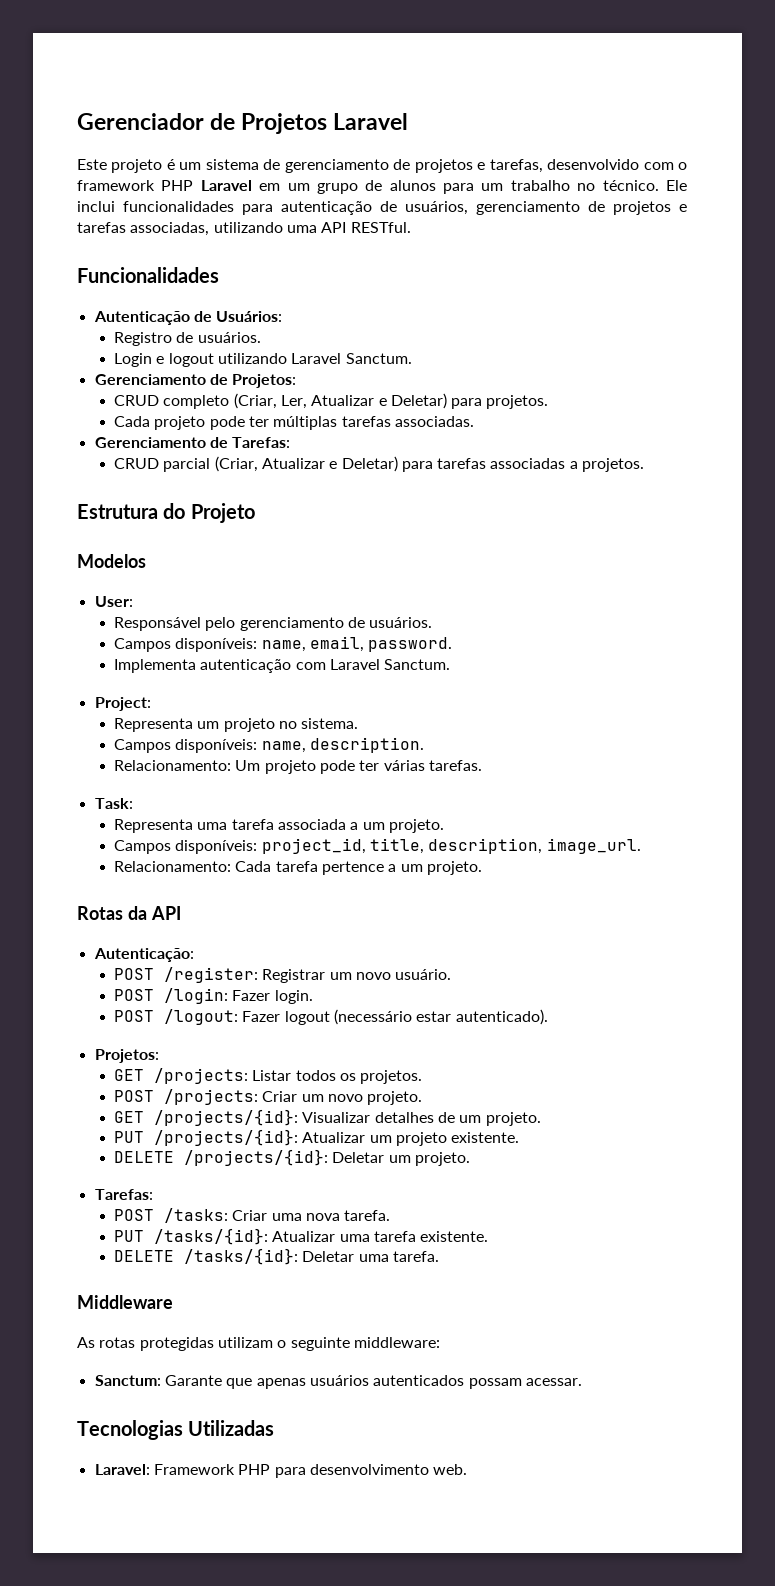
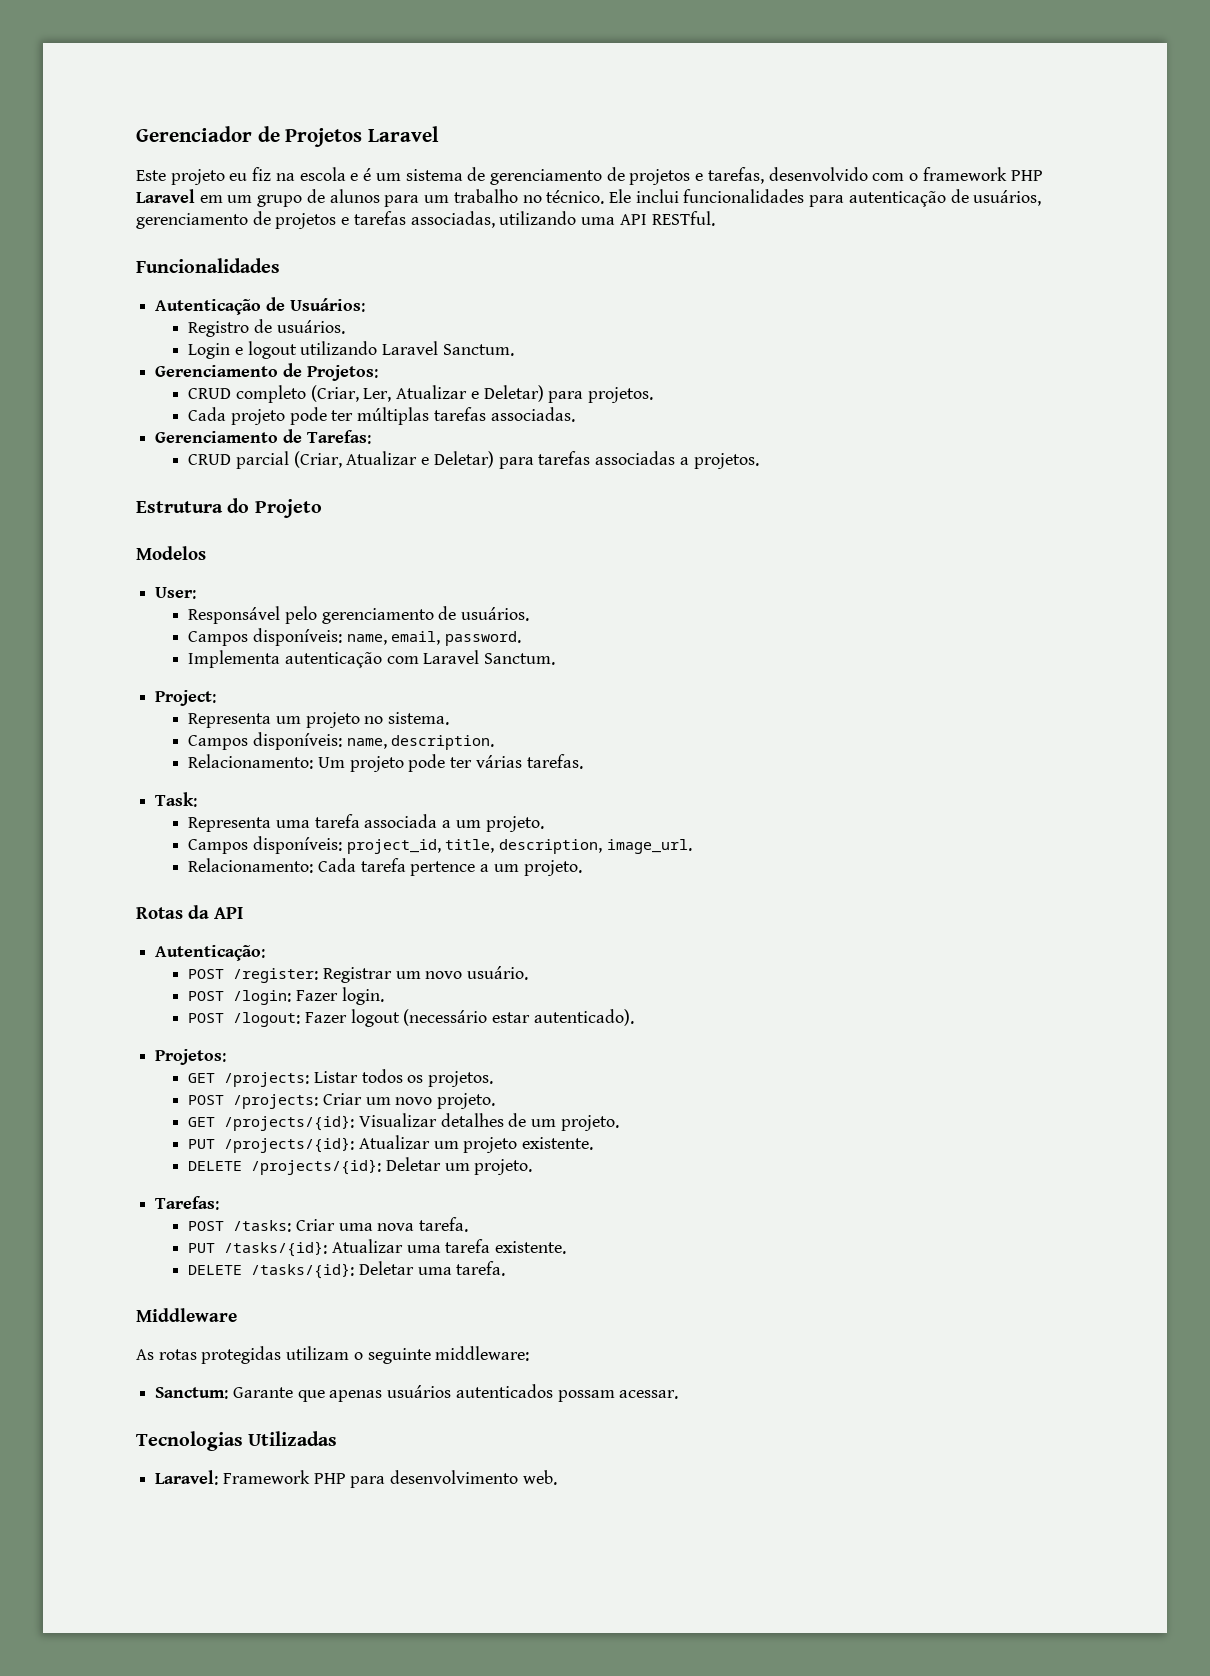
- Este projeto é um sistema de gerenciamento de projetos e tarefas, desenvolvido com o framework PHP Laravel em um grupo de alunos para um trabalho no técnico.
+ Este projeto eu fiz na escola e é um sistema de gerenciamento de projetos e tarefas, desenvolvido com o framework PHP Laravel em um grupo de alunos para um trabalho no técnico.

